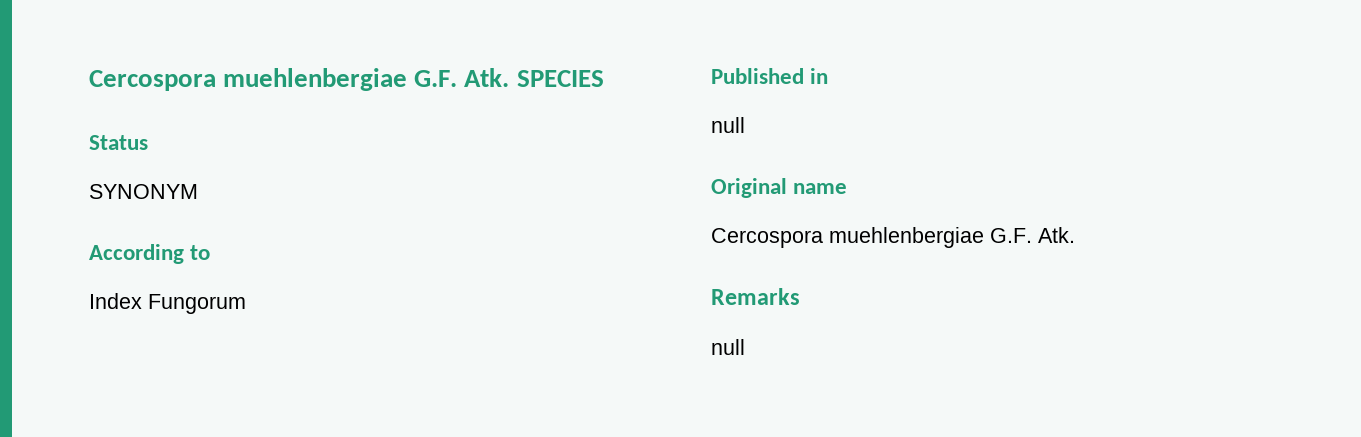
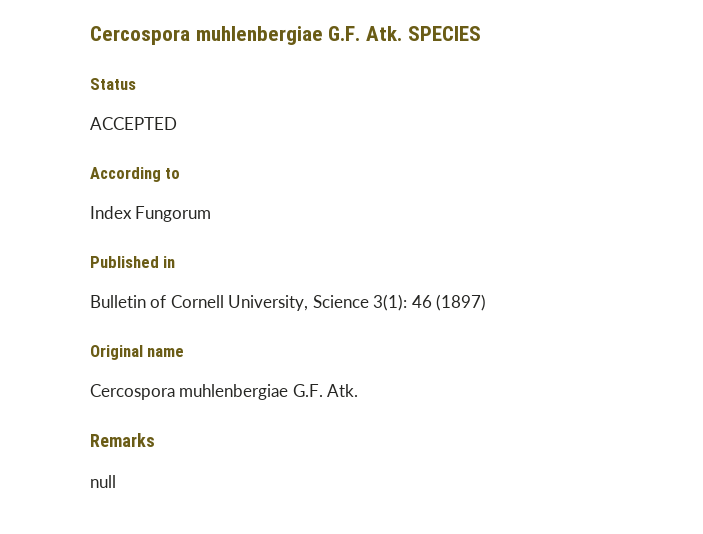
- Cercospora muehlenbergiae G.F. Atk. SPECIES
+ Cercospora muhlenbergiae G.F. Atk. SPECIES
- SYNONYM
+ ACCEPTED
  Published in
- null
+ Bulletin of Cornell University, Science 3(1): 46 (1897)
  Original name
- Cercospora muehlenbergiae G.F. Atk.
+ Cercospora muhlenbergiae G.F. Atk.

